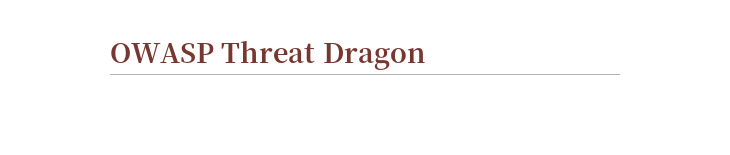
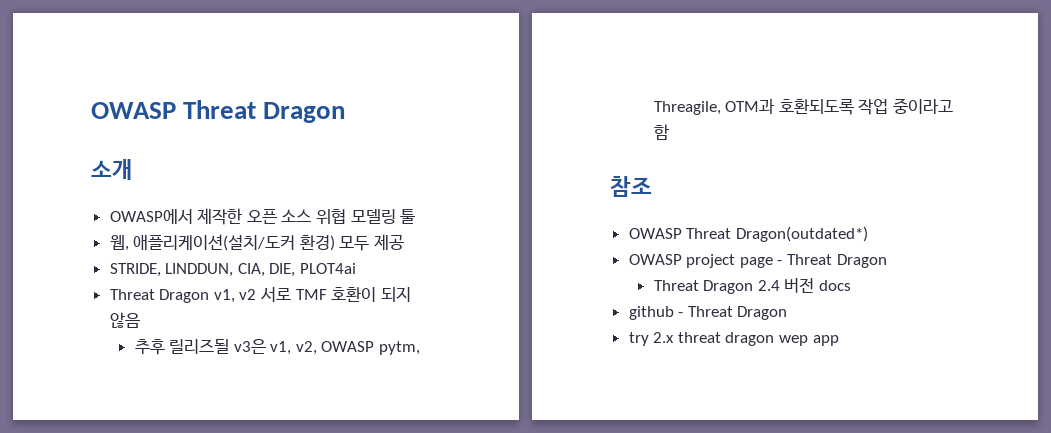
+ 소개
+ OWASP에서 제작한 오픈 소스 위협 모델링 툴
+ 웹, 애플리케이션(설치/도커 환경) 모두 제공
+ STRIDE, LINDDUN, CIA, DIE, PLOT4ai
+ Threat Dragon v1, v2 서로 TMF 호환이 되지 않음
+ 추후 릴리즈될 v3은 v1, v2, OWASP pytm, Threagile, OTM과 호환되도록 작업 중이라고 함
+ 참조
+ OWASP Threat Dragon(outdated*)
+ OWASP project page - Threat Dragon
+ Threat Dragon 2.4 버전 docs
+ github - Threat Dragon
+ try 2.x threat dragon wep app

